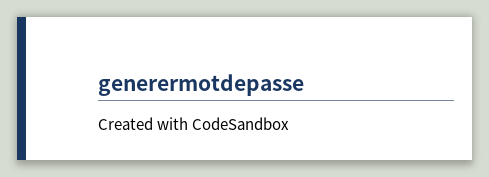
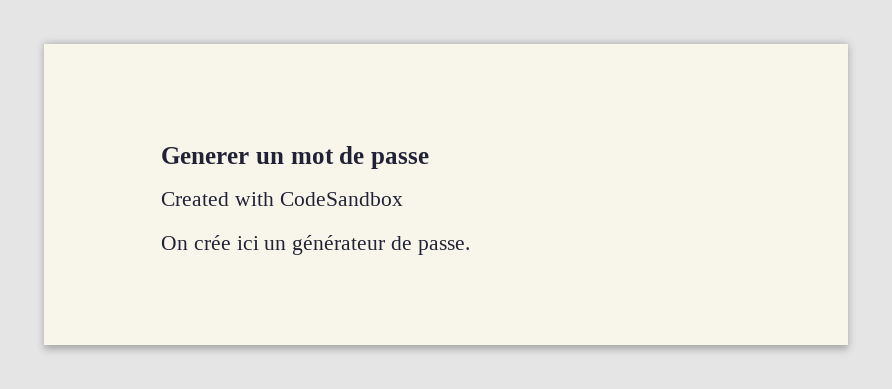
- generermotdepasse
+ Generer un mot de passe
  Created with CodeSandbox
+ On crée ici un générateur de passe.

